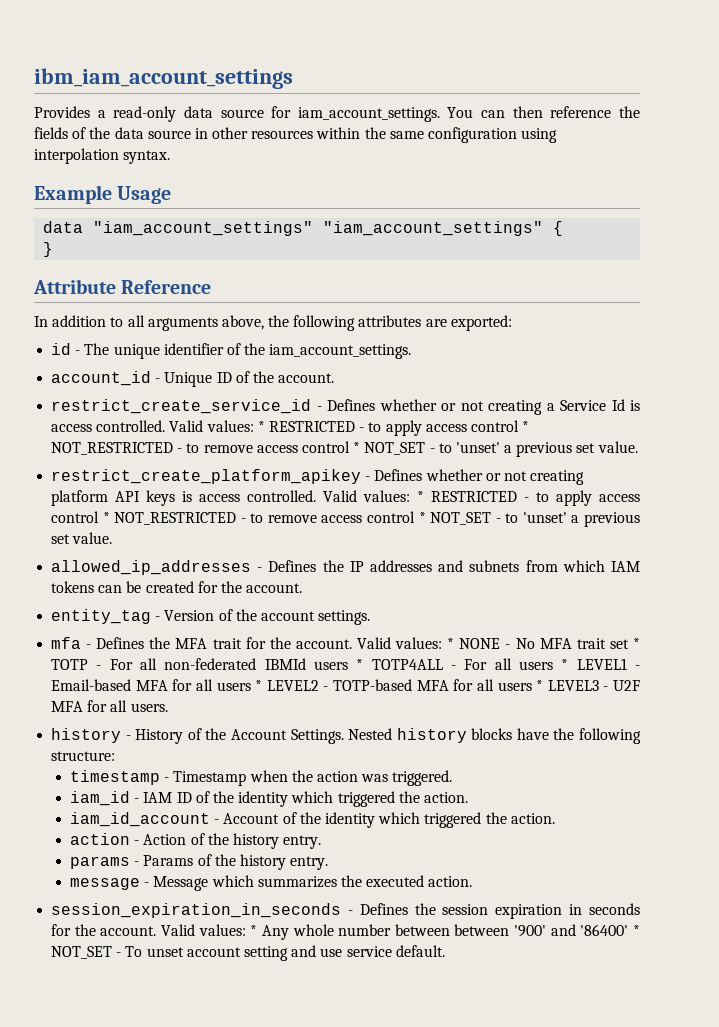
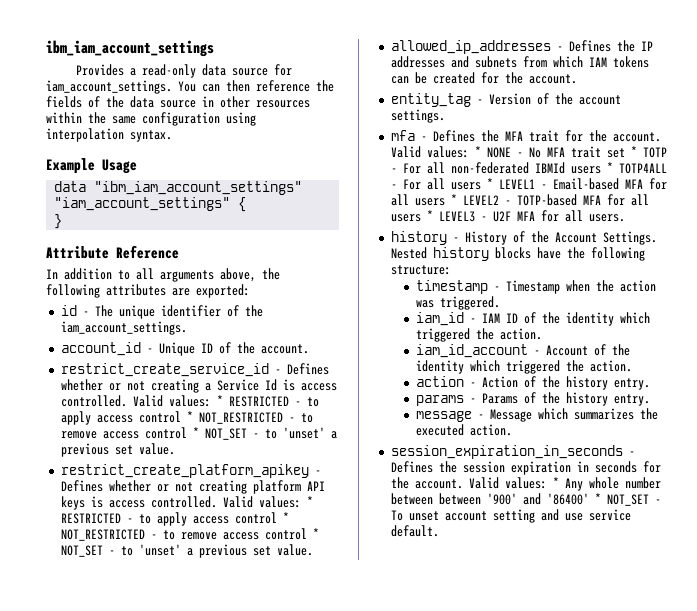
- data "iam_account_settings" "iam_account_settings" {
+ data "ibm_iam_account_settings" "iam_account_settings" {

